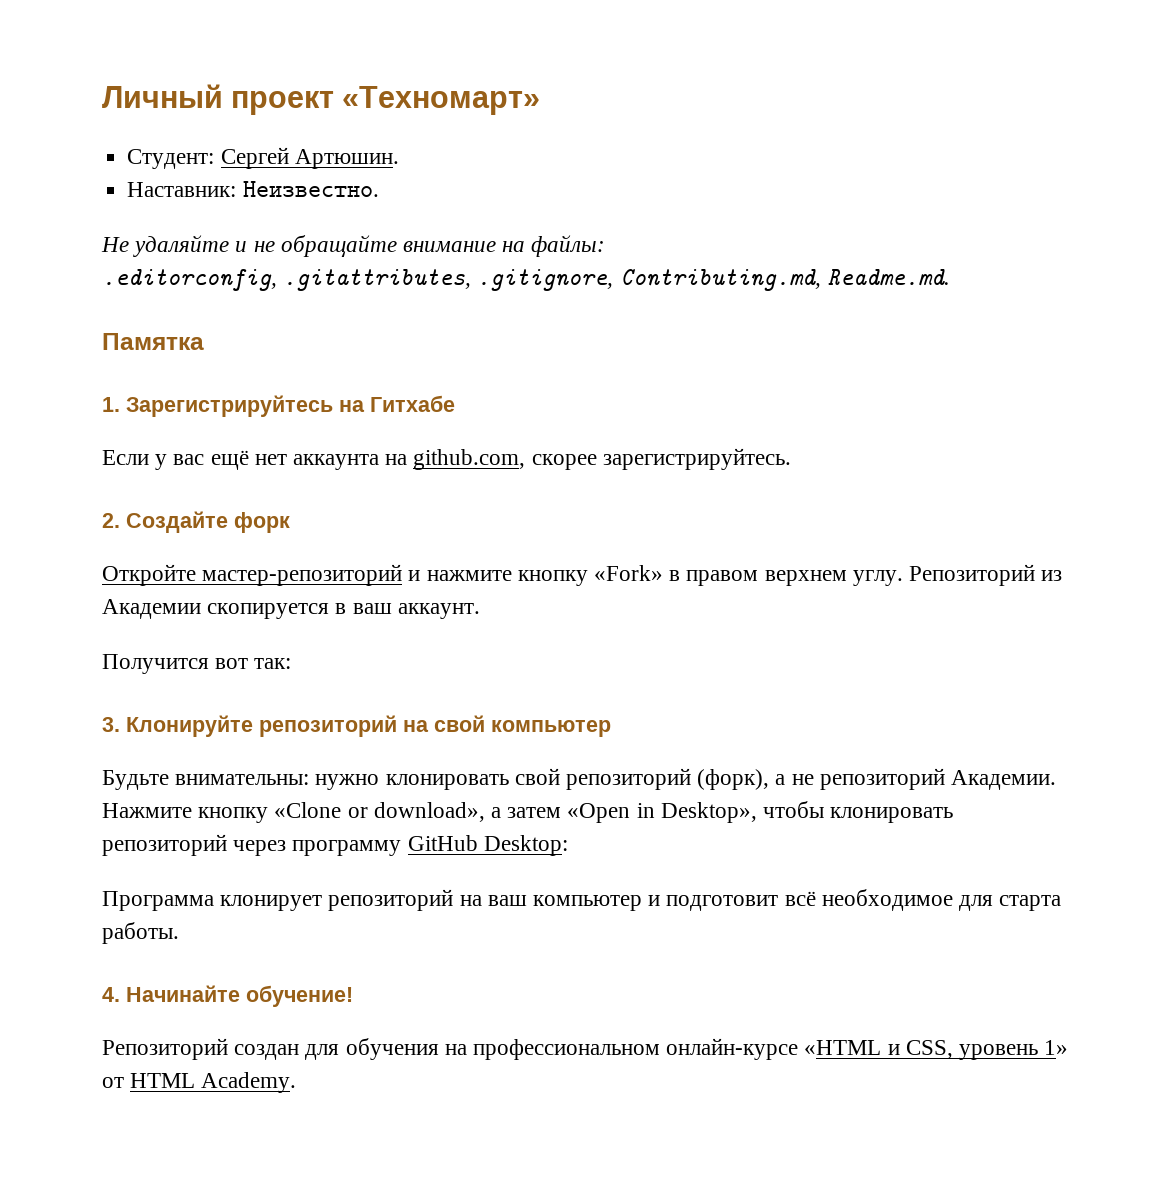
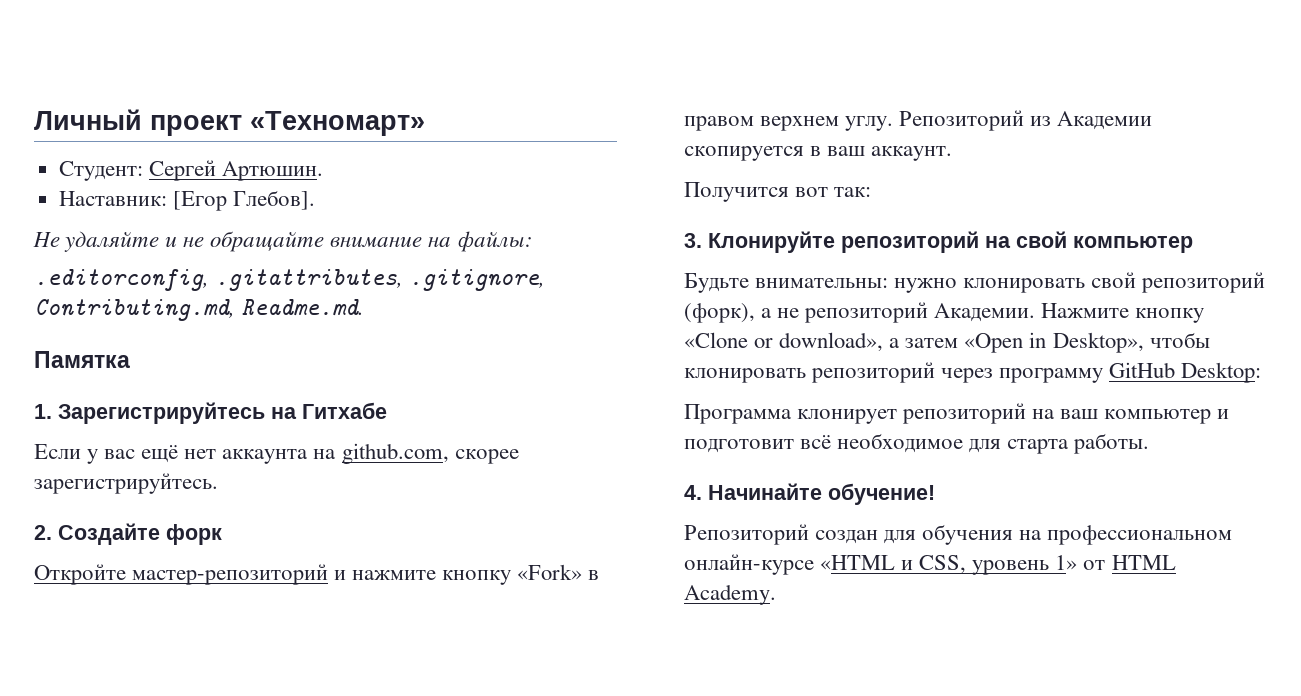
- Наставник: Неизвестно.
+ Наставник: [Егор Глебов].

